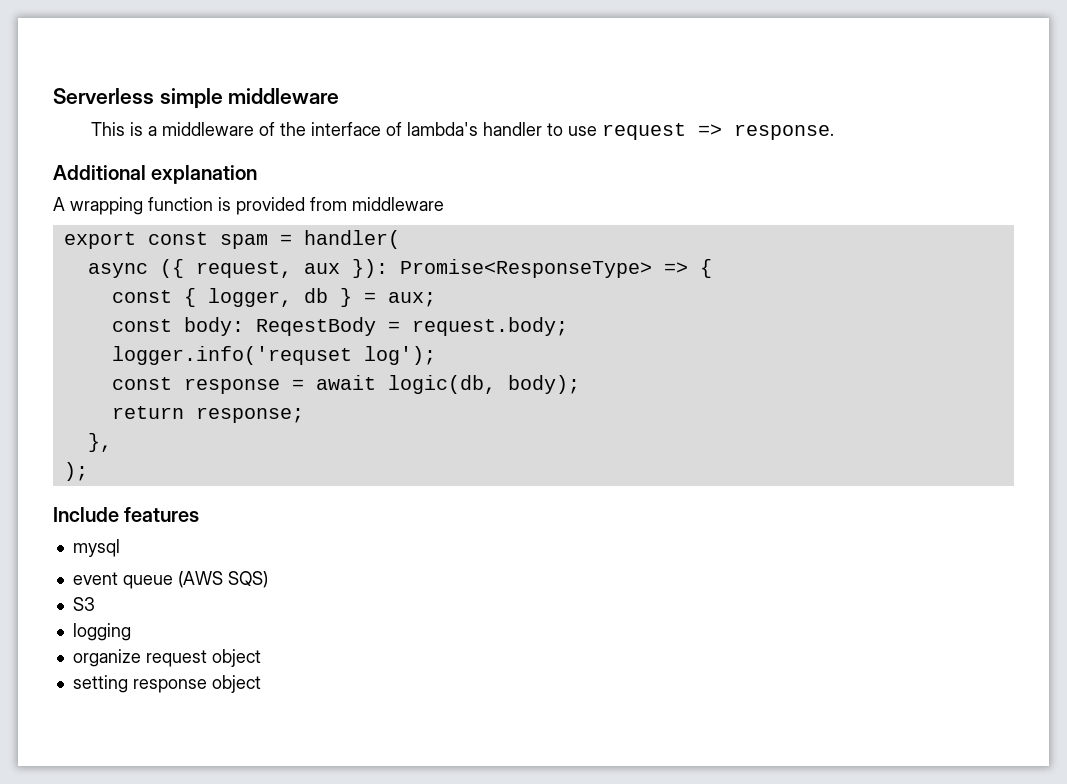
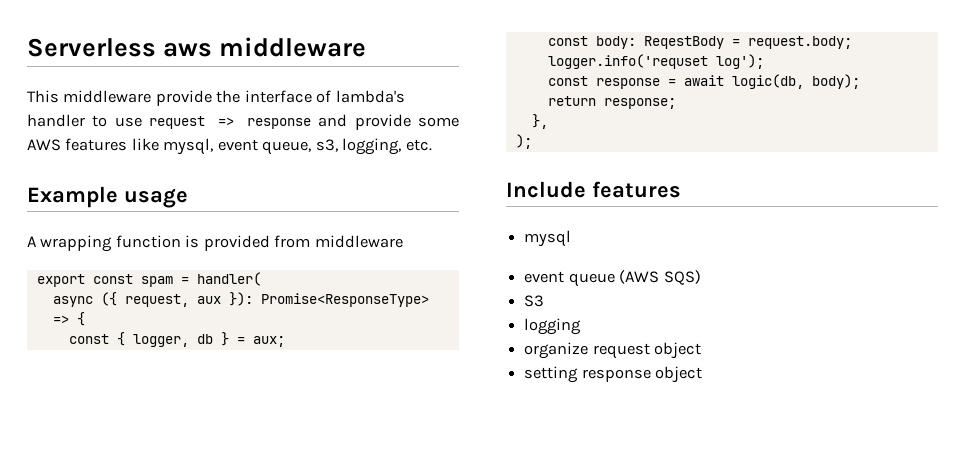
- Serverless simple middleware
+ Serverless aws middleware
- This is a middleware of the interface of lambda's handler to use request => response.
- Additional explanation
+ This middleware provide the interface of lambda's handler to use request => response and provide some AWS features like mysql, event queue, s3, logging, etc.
+ Example usage

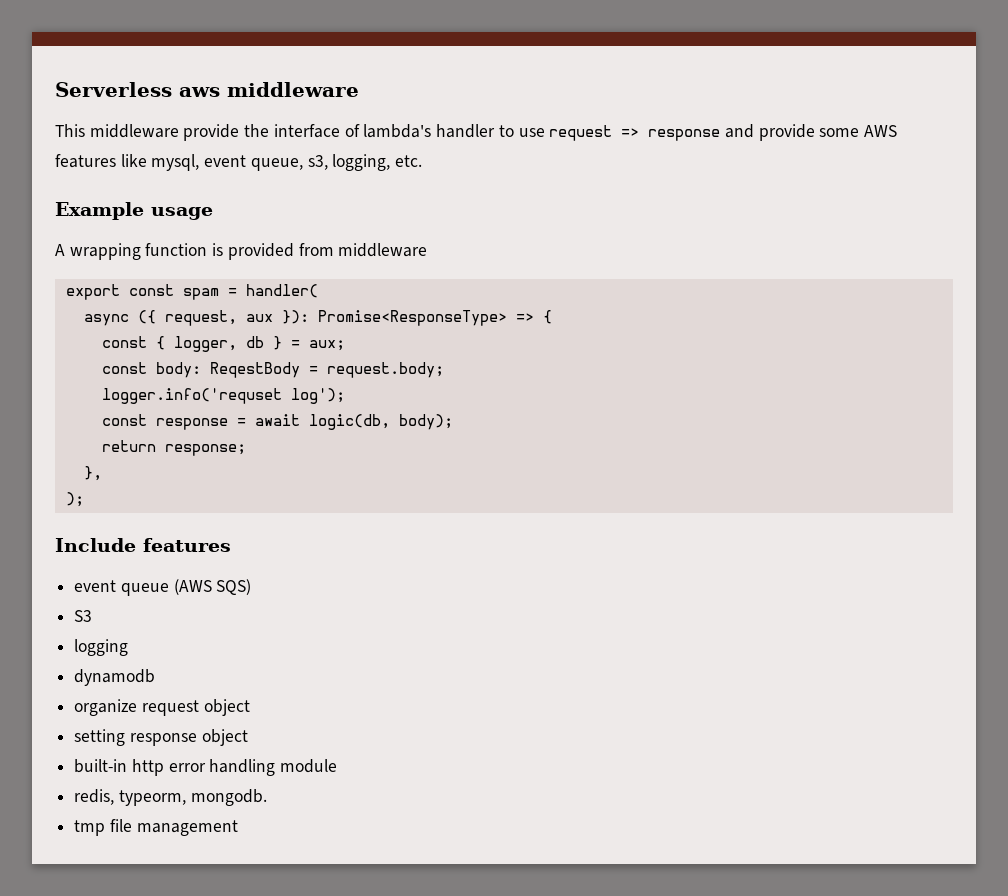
- mysql
+ dynamodb
+ built-in http error handling module
+ redis, typeorm, mongodb.
+ tmp file management

